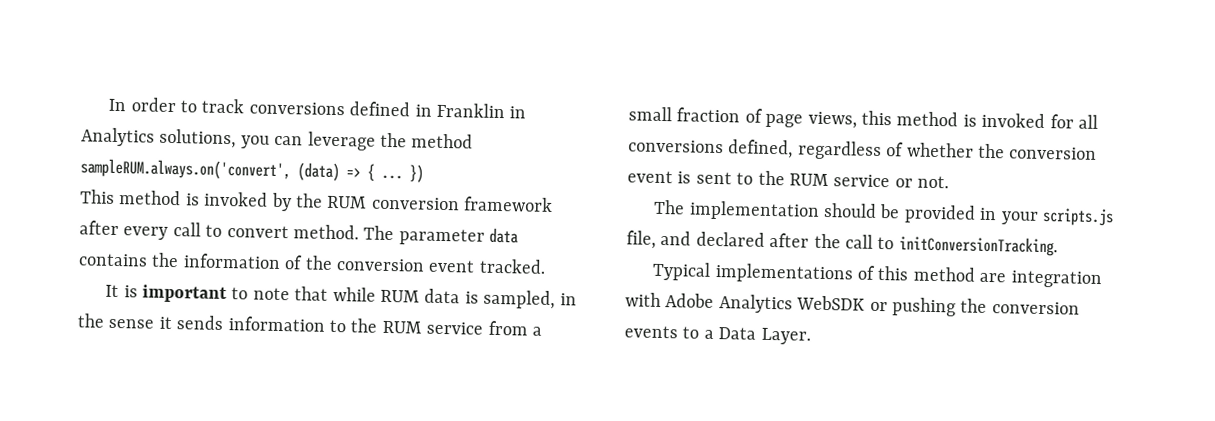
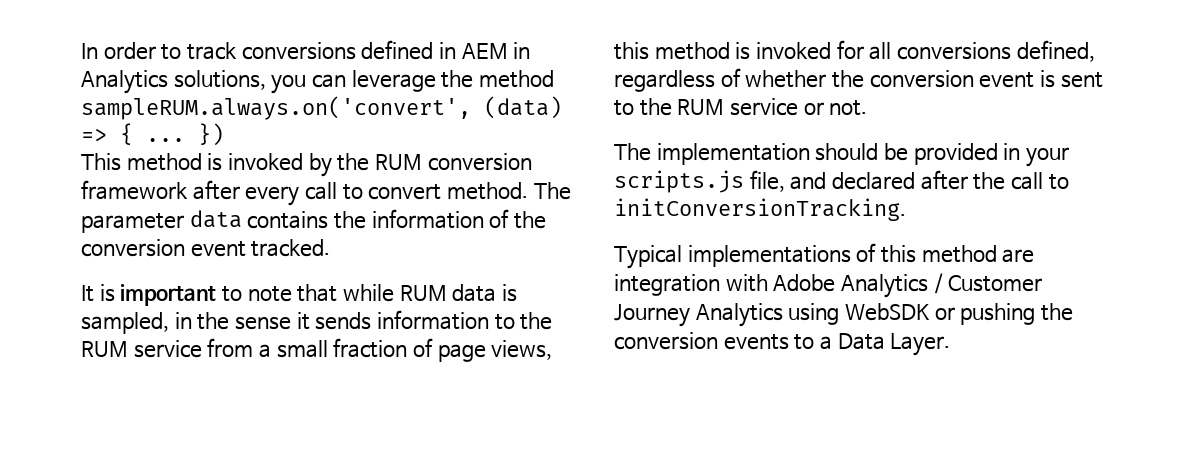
- In order to track conversions defined in Franklin in Analytics solutions, you can leverage the method sampleRUM.always.on('convert', (data) => { ...
+ In order to track conversions defined in AEM in Analytics solutions, you can leverage the method sampleRUM.always.on('convert', (data) => { ...
- Typical implementations of this method are integration with Adobe Analytics WebSDK or pushing the conversion events to a Data Layer.
+ Typical implementations of this method are integration with Adobe Analytics / Customer Journey Analytics using WebSDK or pushing the conversion events to a Data Layer.

